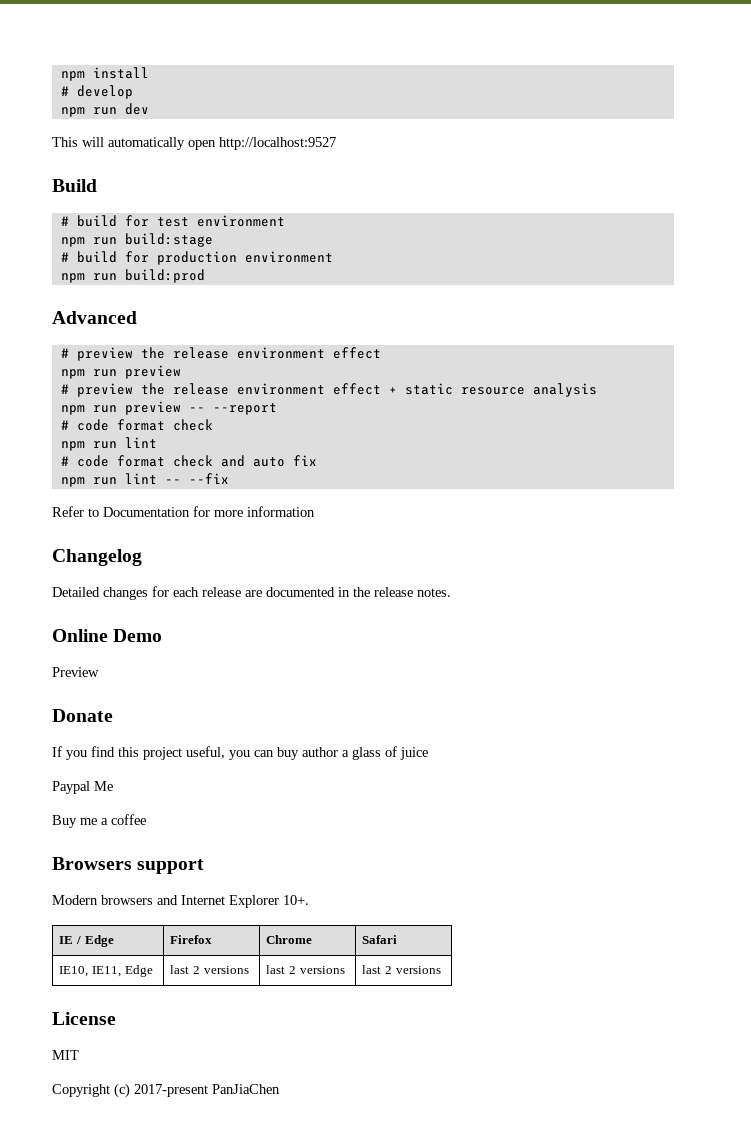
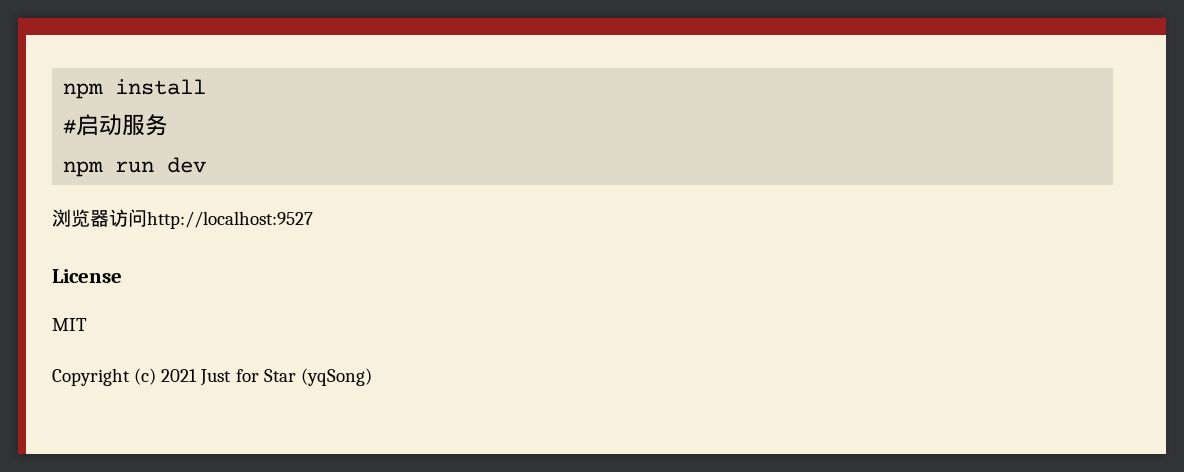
- # develop
+ #启动服务
- This will automatically open http://localhost:9527
- Build
- # build for test environment
- npm run build:stage
- # build for production environment
- npm run build:prod
- Advanced
- # preview the release environment effect
- npm run preview
- # preview the release environment effect + static resource analysis
- npm run preview -- --report
- # code format check
- npm run lint
- # code format check and auto fix
- npm run lint -- --fix
- Refer to Documentation for more information
- Changelog
- Detailed changes for each release are documented in the release notes.
- Online Demo
- Preview
- Donate
- If you find this project useful, you can buy author a glass of juice
- Paypal Me
- Buy me a coffee
- Browsers support
- Modern browsers and Internet Explorer 10+.
- IE / Edge | Firefox | Chrome | Safari
- IE10, IE11, Edge | last 2 versions | last 2 versions | last 2 versions
+ 浏览器访问http://localhost:9527
- Copyright (c) 2017-present PanJiaChen
+ Copyright (c) 2021 Just for Star (yqSong)

